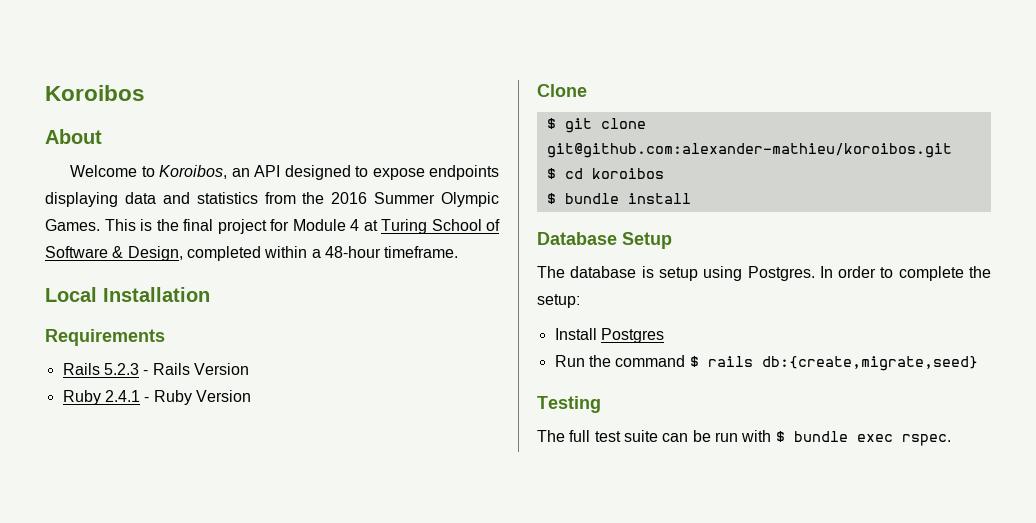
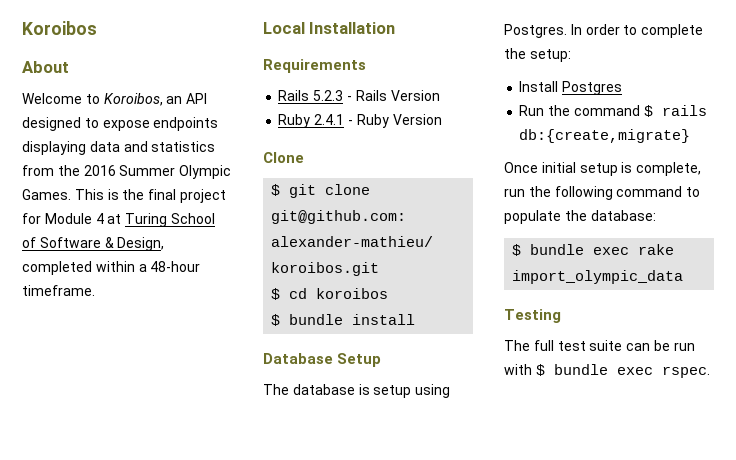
- Run the command $ rails db:{create,migrate,seed}
+ Run the command $ rails db:{create,migrate}
+ Once initial setup is complete, run the following command to populate the database:
+ $ bundle exec rake import_olympic_data

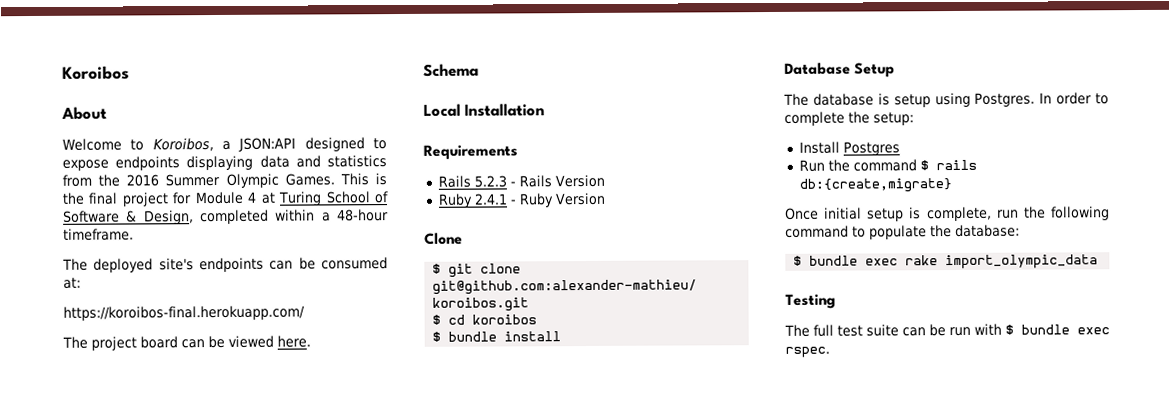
- Welcome to Koroibos, an API designed to expose endpoints displaying data and statistics from the 2016 Summer Olympic Games.
+ Welcome to Koroibos, a JSON:API designed to expose endpoints displaying data and statistics from the 2016 Summer Olympic Games.
+ The deployed site's endpoints can be consumed at:
+ https://koroibos-final.herokuapp.com/
+ The project board can be viewed here.
+ Schema

